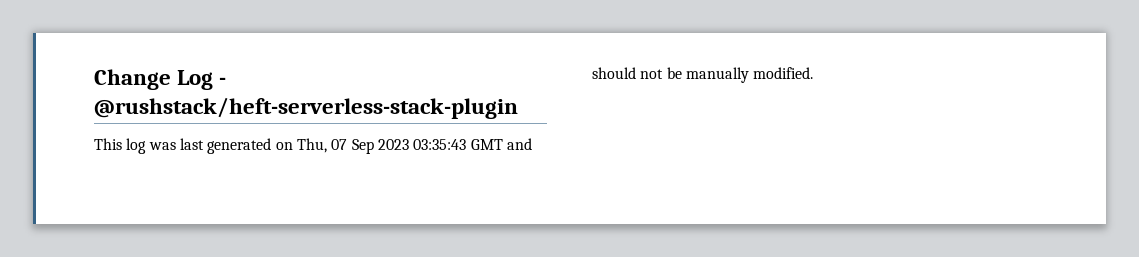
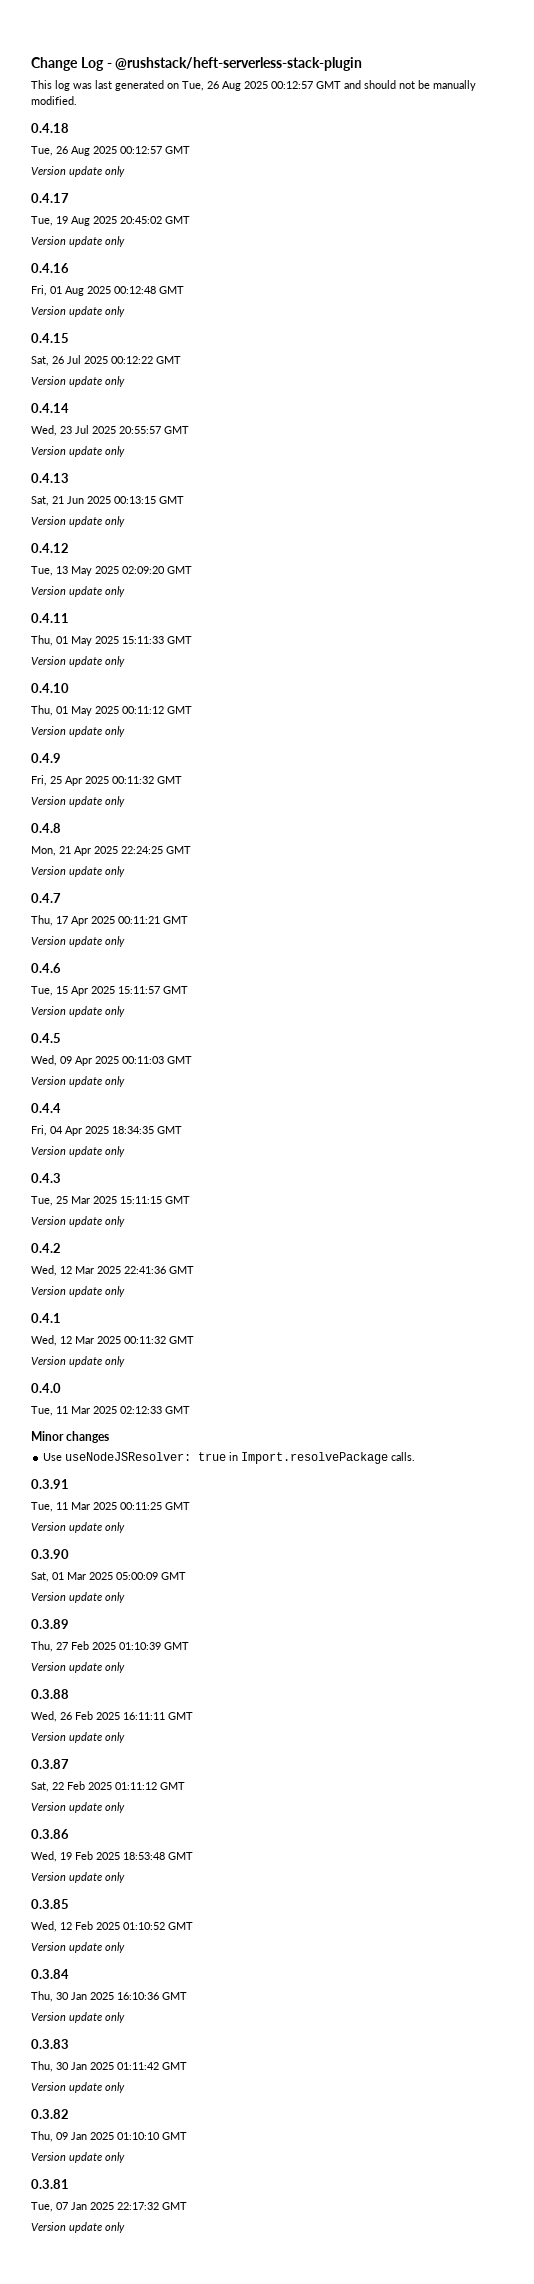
- This log was last generated on Thu, 07 Sep 2023 03:35:43 GMT and should not be manually modified.
+ This log was last generated on Tue, 26 Aug 2025 00:12:57 GMT and should not be manually modified.
+ 0.4.18
+ Tue, 26 Aug 2025 00:12:57 GMT
+ Version update only
+ 0.4.17
+ Tue, 19 Aug 2025 20:45:02 GMT
+ Version update only
+ 0.4.16
+ Fri, 01 Aug 2025 00:12:48 GMT
+ Version update only
+ 0.4.15
+ Sat, 26 Jul 2025 00:12:22 GMT
+ Version update only
+ 0.4.14
+ Wed, 23 Jul 2025 20:55:57 GMT
+ Version update only
+ 0.4.13
+ Sat, 21 Jun 2025 00:13:15 GMT
+ Version update only
+ 0.4.12
+ Tue, 13 May 2025 02:09:20 GMT
+ Version update only
+ 0.4.11
+ Thu, 01 May 2025 15:11:33 GMT
+ Version update only
+ 0.4.10
+ Thu, 01 May 2025 00:11:12 GMT
+ Version update only
+ 0.4.9
+ Fri, 25 Apr 2025 00:11:32 GMT
+ Version update only
+ 0.4.8
+ Mon, 21 Apr 2025 22:24:25 GMT
+ Version update only
+ 0.4.7
+ Thu, 17 Apr 2025 00:11:21 GMT
+ Version update only
+ 0.4.6
+ Tue, 15 Apr 2025 15:11:57 GMT
+ Version update only
+ 0.4.5
+ Wed, 09 Apr 2025 00:11:03 GMT
+ Version update only
+ 0.4.4
+ Fri, 04 Apr 2025 18:34:35 GMT
+ Version update only
+ 0.4.3
+ Tue, 25 Mar 2025 15:11:15 GMT
+ Version update only
+ 0.4.2
+ Wed, 12 Mar 2025 22:41:36 GMT
+ Version update only
+ 0.4.1
+ Wed, 12 Mar 2025 00:11:32 GMT
+ Version update only
+ 0.4.0
+ Tue, 11 Mar 2025 02:12:33 GMT
+ Minor changes
+ Use useNodeJSResolver: true in Import.resolvePackage calls.
+ 0.3.91
+ Tue, 11 Mar 2025 00:11:25 GMT
+ Version update only
+ 0.3.90
+ Sat, 01 Mar 2025 05:00:09 GMT
+ Version update only
+ 0.3.89
+ Thu, 27 Feb 2025 01:10:39 GMT
+ Version update only
+ 0.3.88
+ Wed, 26 Feb 2025 16:11:11 GMT
+ Version update only
+ 0.3.87
+ Sat, 22 Feb 2025 01:11:12 GMT
+ Version update only
+ 0.3.86
+ Wed, 19 Feb 2025 18:53:48 GMT
+ Version update only
+ 0.3.85
+ Wed, 12 Feb 2025 01:10:52 GMT
+ Version update only
+ 0.3.84
+ Thu, 30 Jan 2025 16:10:36 GMT
+ Version update only
+ 0.3.83
+ Thu, 30 Jan 2025 01:11:42 GMT
+ Version update only
+ 0.3.82
+ Thu, 09 Jan 2025 01:10:10 GMT
+ Version update only
+ 0.3.81
+ Tue, 07 Jan 2025 22:17:32 GMT
+ Version update only

